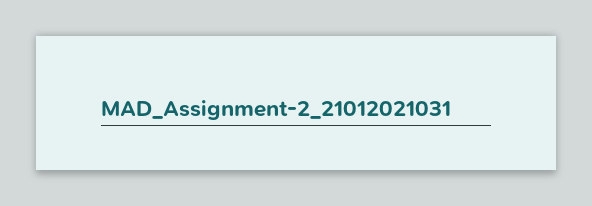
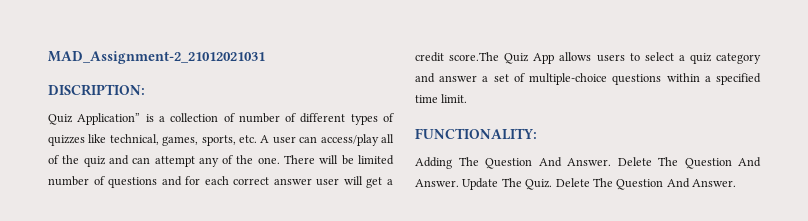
+ DISCRIPTION:
+ Quiz Application” is a collection of number of different types of quizzes like technical, games, sports, etc. A user can access/play all of the quiz and can attempt any of the one. There will be limited number of questions and for each correct answer user will get a credit score.The Quiz App allows users to select a quiz category and answer a set of multiple-choice questions within a specified time limit.
+ FUNCTIONALITY:
+ Adding The Question And Answer. Delete The Question And Answer. Update The Quiz. Delete The Question And Answer.

